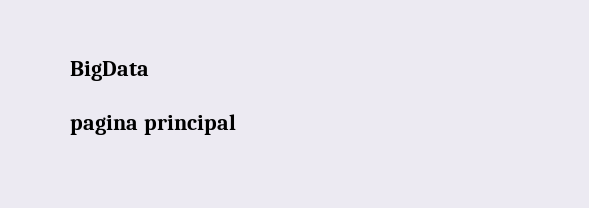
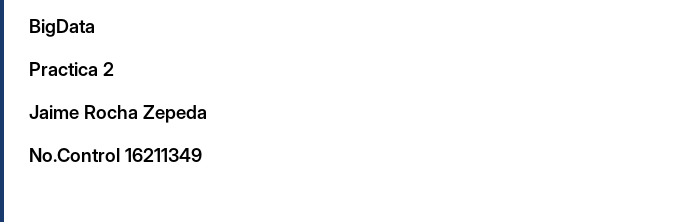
- pagina principal
+ Practica 2
+ Jaime Rocha Zepeda
+ No.Control 16211349

